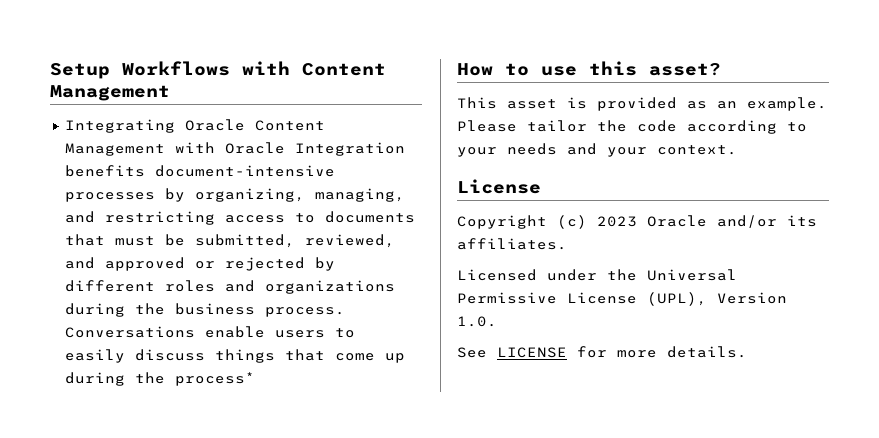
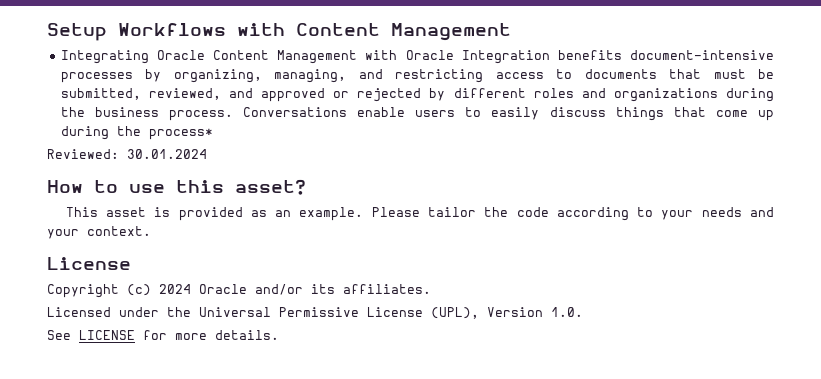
+ Reviewed: 30.01.2024
- Copyright (c) 2023 Oracle and/or its affiliates.
+ Copyright (c) 2024 Oracle and/or its affiliates.

